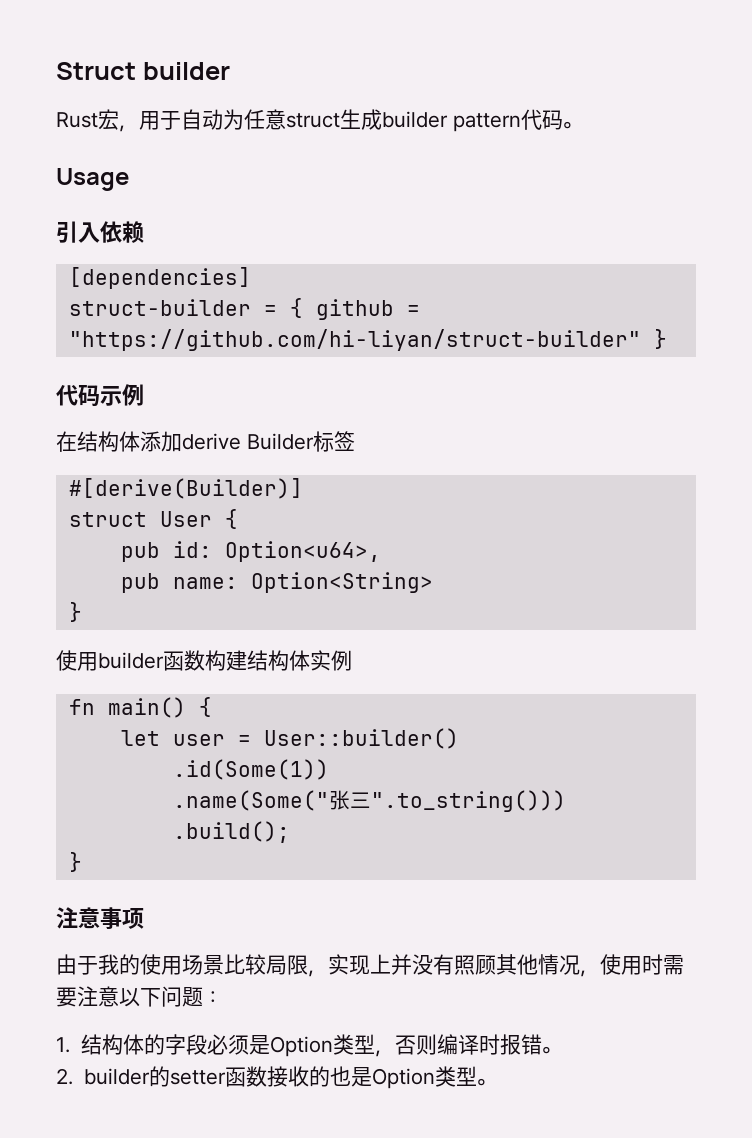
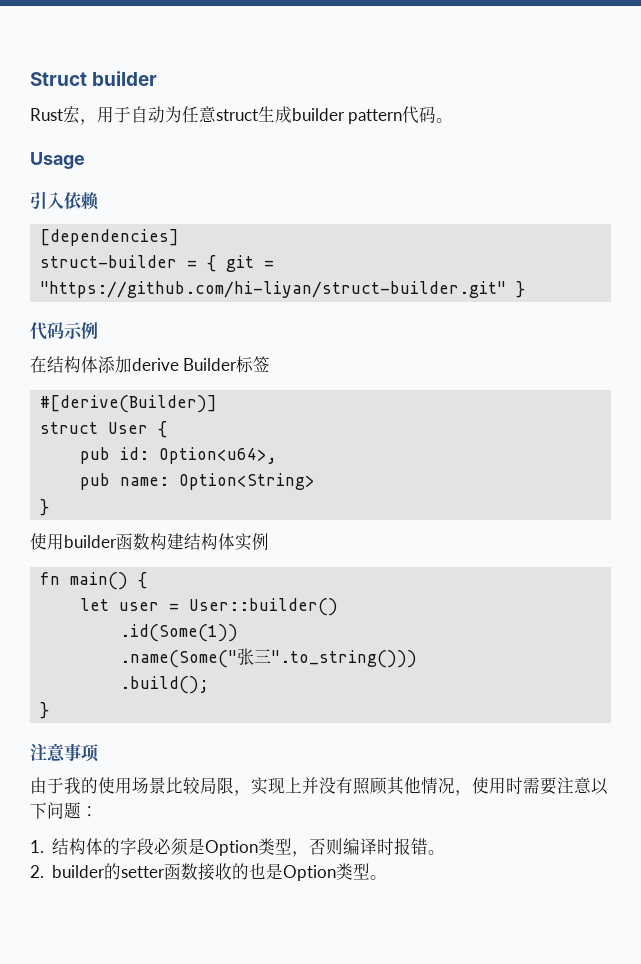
- struct-builder = { github = "https://github.com/hi-liyan/struct-builder" }
+ struct-builder = { git = "https://github.com/hi-liyan/struct-builder.git" }

